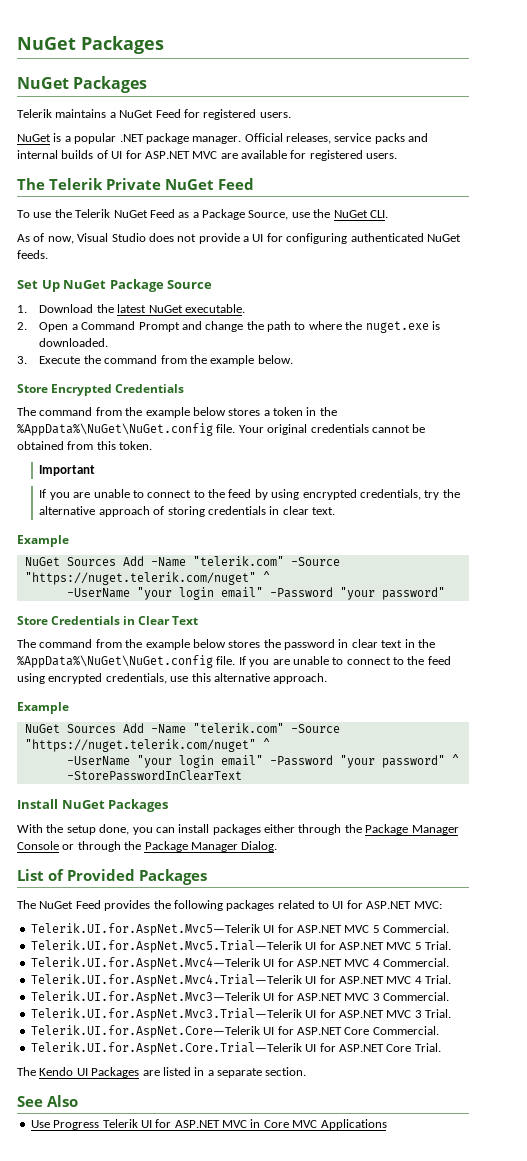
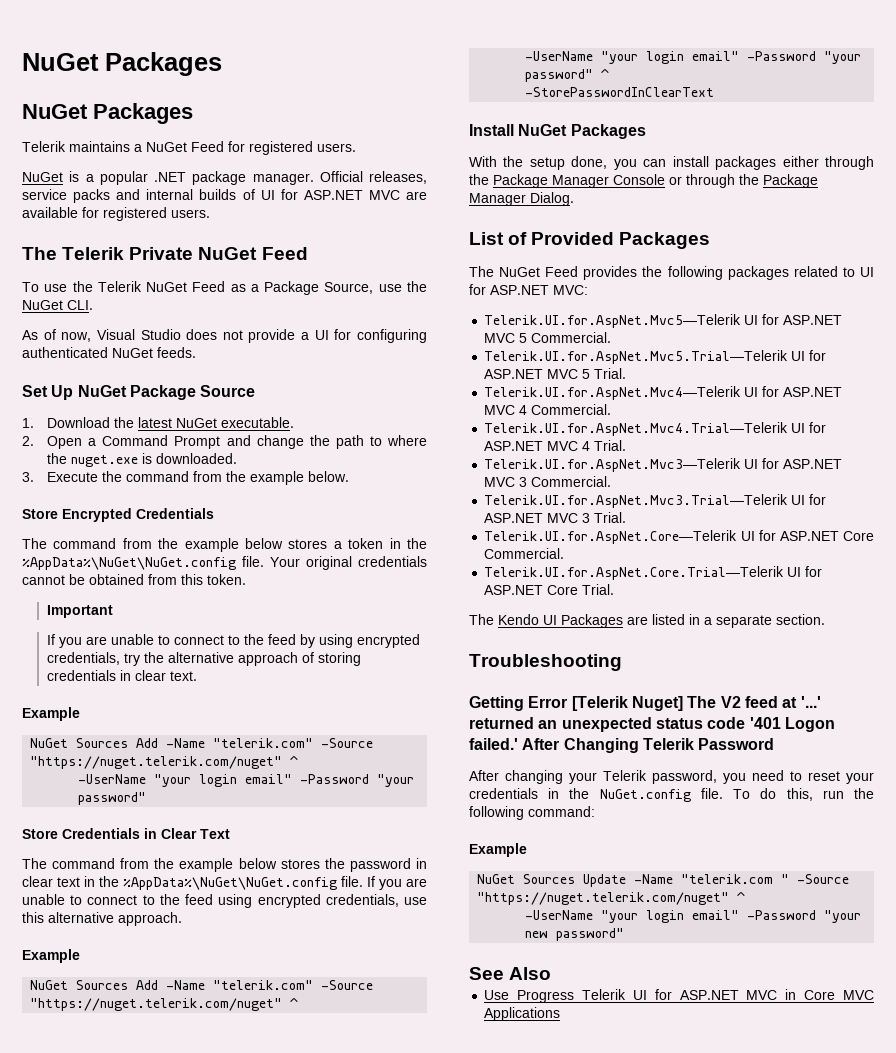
+ Troubleshooting
+ Getting Error [Telerik Nuget] The V2 feed at '...' returned an unexpected status code '401 Logon failed.' After Changing Telerik Password
+ After changing your Telerik password, you need to reset your credentials in the NuGet.config file. To do this, run the following command:
+ Example
+ NuGet Sources Update -Name "telerik.com " -Source "https://nuget.telerik.com/nuget" ^
+ -UserName "your login email" -Password "your new password"

